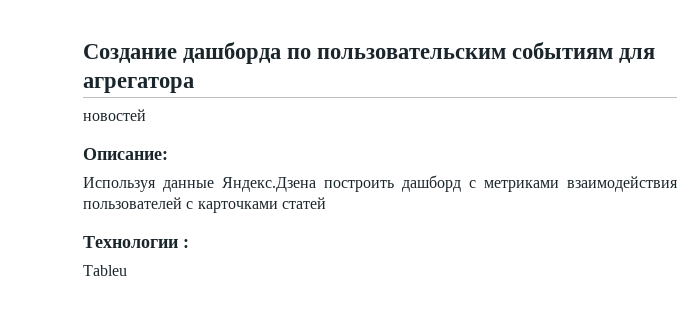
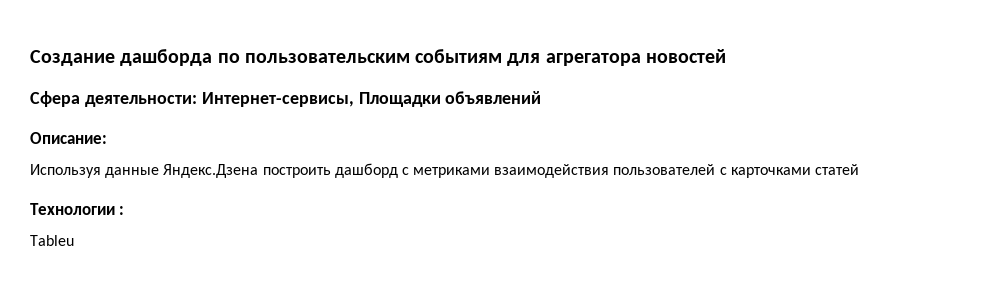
- Создание дашборда по пользовательским событиям для агрегатора
- новостей
+ Создание дашборда по пользовательским событиям для агрегатора новостей
+ Сфера деятельности: Интернет-сервисы, Площадки объявлений

